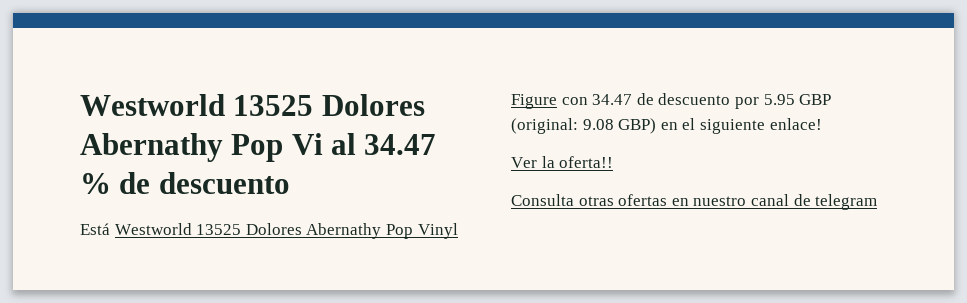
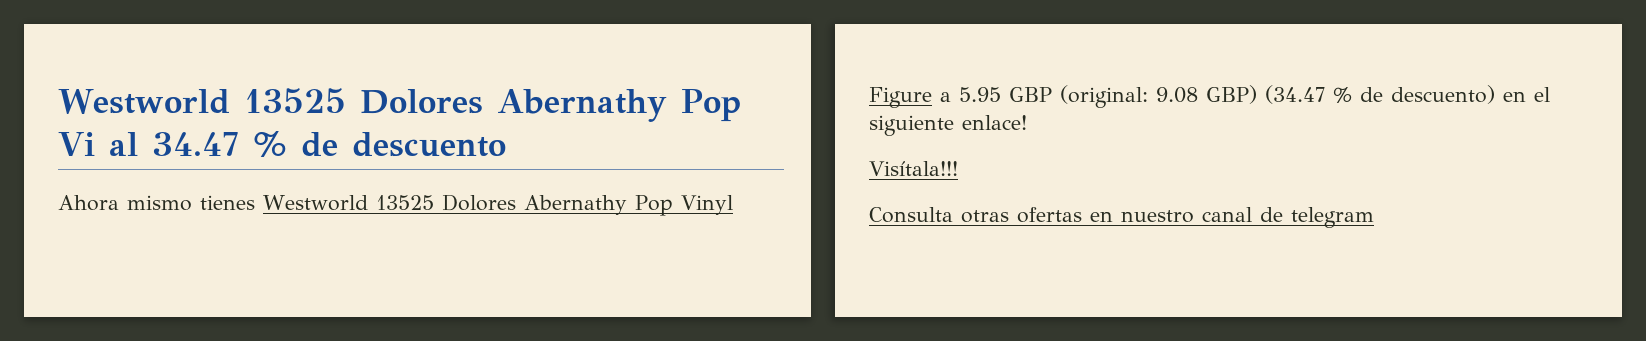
- Está Westworld 13525 Dolores Abernathy Pop Vinyl Figure con 34.47 de descuento por 5.95 GBP (original: 9.08 GBP) en el siguiente enlace!
+ Ahora mismo tienes Westworld 13525 Dolores Abernathy Pop Vinyl Figure a 5.95 GBP (original: 9.08 GBP) (34.47 % de descuento) en el siguiente enlace!
- Ver la oferta!!
+ Visítala!!!

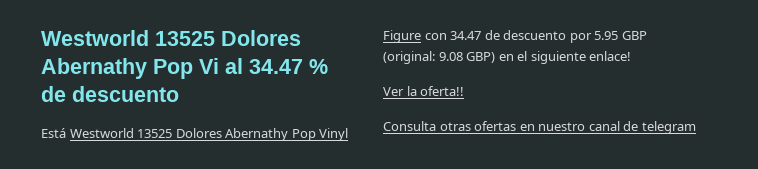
- Ahora mismo tienes Westworld 13525 Dolores Abernathy Pop Vinyl Figure a 5.95 GBP (original: 9.08 GBP) (34.47 % de descuento) en el siguiente enlace!
+ Está Westworld 13525 Dolores Abernathy Pop Vinyl Figure con 34.47 de descuento por 5.95 GBP (original: 9.08 GBP) en el siguiente enlace!
- Visítala!!!
+ Ver la oferta!!

